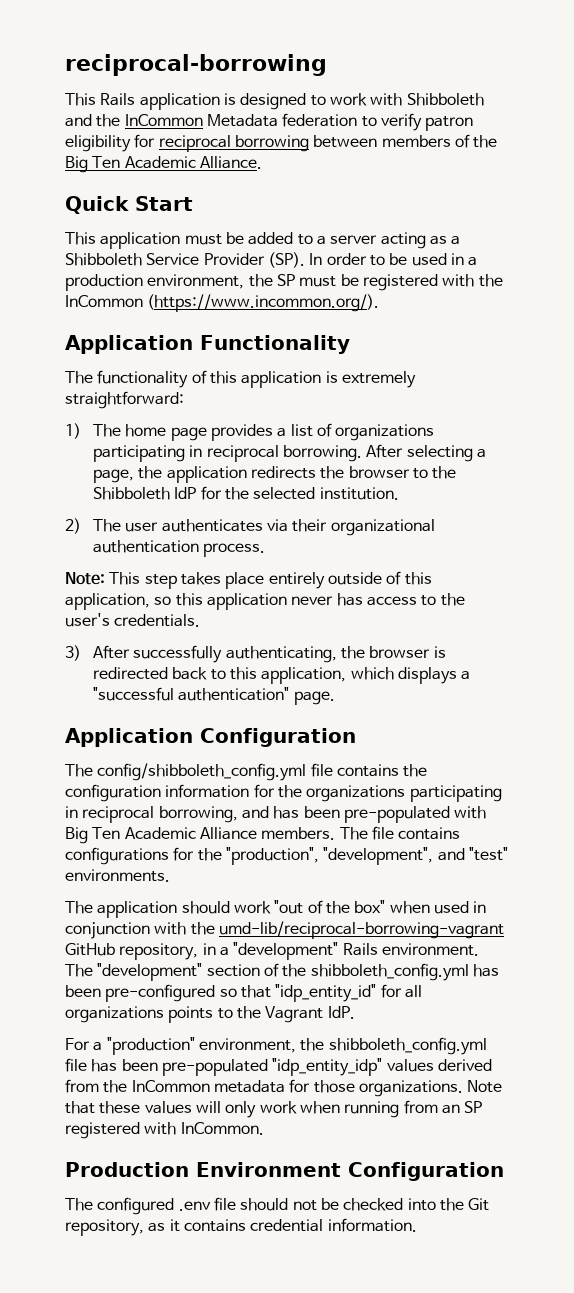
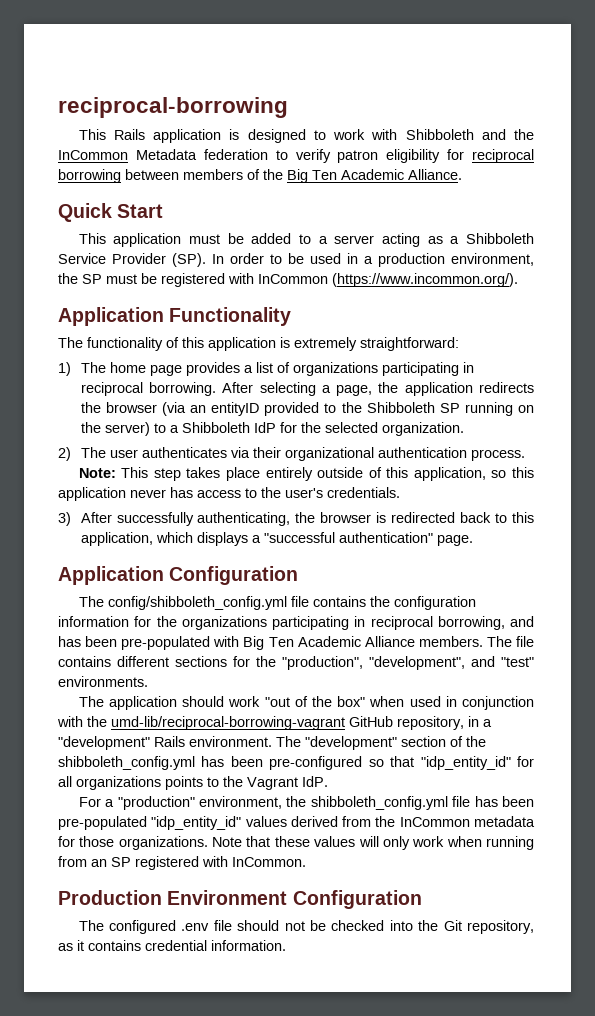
- This application must be added to a server acting as a Shibboleth Service Provider (SP). In order to be used in a production environment, the SP must be registered with the InCommon (https://www.incommon.org/).
+ This application must be added to a server acting as a Shibboleth Service Provider (SP). In order to be used in a production environment, the SP must be registered with InCommon (https://www.incommon.org/).
- After selecting a page, the application redirects the browser to the Shibboleth IdP for the selected institution.
+ After selecting a page, the application redirects the browser (via an entityID provided to the Shibboleth SP running on the server) to a Shibboleth IdP for the selected organization.
- The file contains configurations for the "production", "development", and "test" environments.
+ The file contains different sections for the "production", "development", and "test" environments.
- For a "production" environment, the shibboleth_config.yml file has been pre-populated "idp_entity_idp" values derived from the InCommon metadata for those organizations.
+ For a "production" environment, the shibboleth_config.yml file has been pre-populated "idp_entity_id" values derived from the InCommon metadata for those organizations.

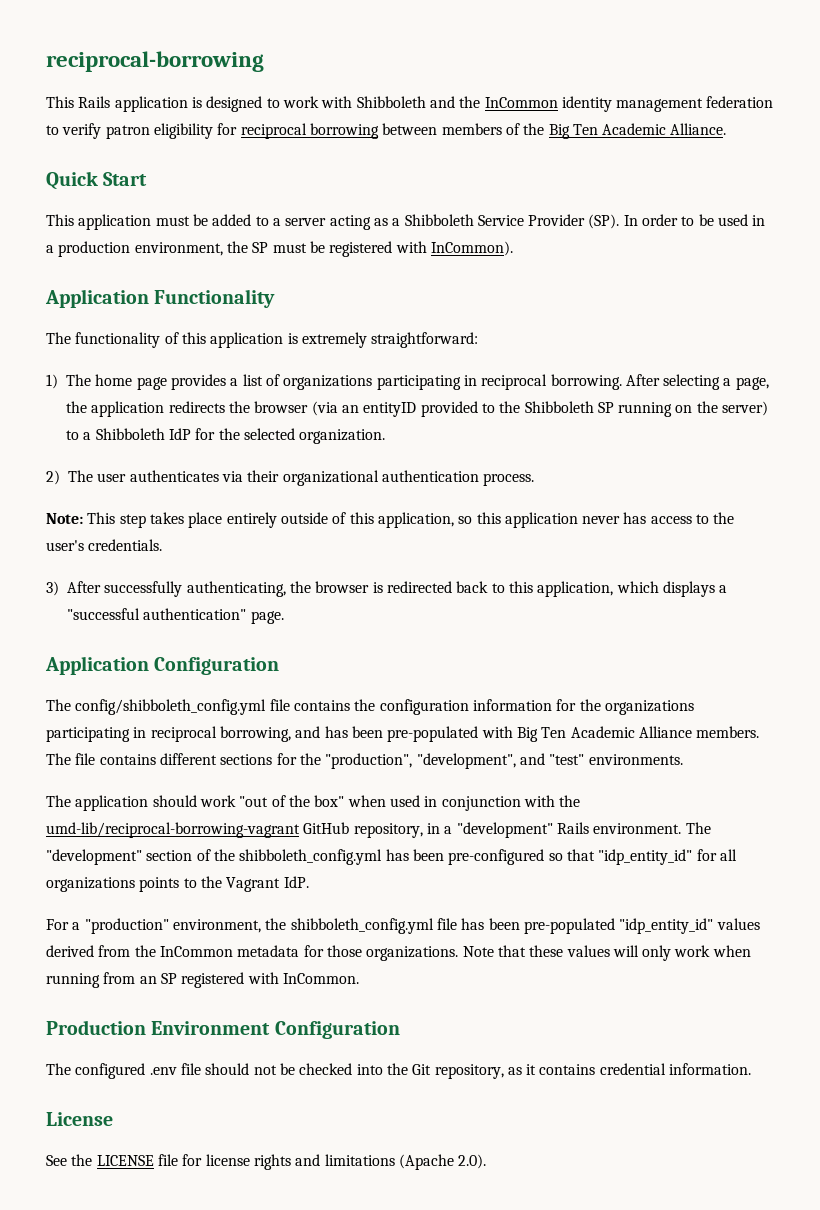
- This Rails application is designed to work with Shibboleth and the InCommon Metadata federation to verify patron eligibility for reciprocal borrowing between members of the Big Ten Academic Alliance.
+ This Rails application is designed to work with Shibboleth and the InCommon identity management federation to verify patron eligibility for reciprocal borrowing between members of the Big Ten Academic Alliance.
- This application must be added to a server acting as a Shibboleth Service Provider (SP). In order to be used in a production environment, the SP must be registered with InCommon (https://www.incommon.org/).
+ This application must be added to a server acting as a Shibboleth Service Provider (SP). In order to be used in a production environment, the SP must be registered with InCommon).
+ License
+ See the LICENSE file for license rights and limitations (Apache 2.0).

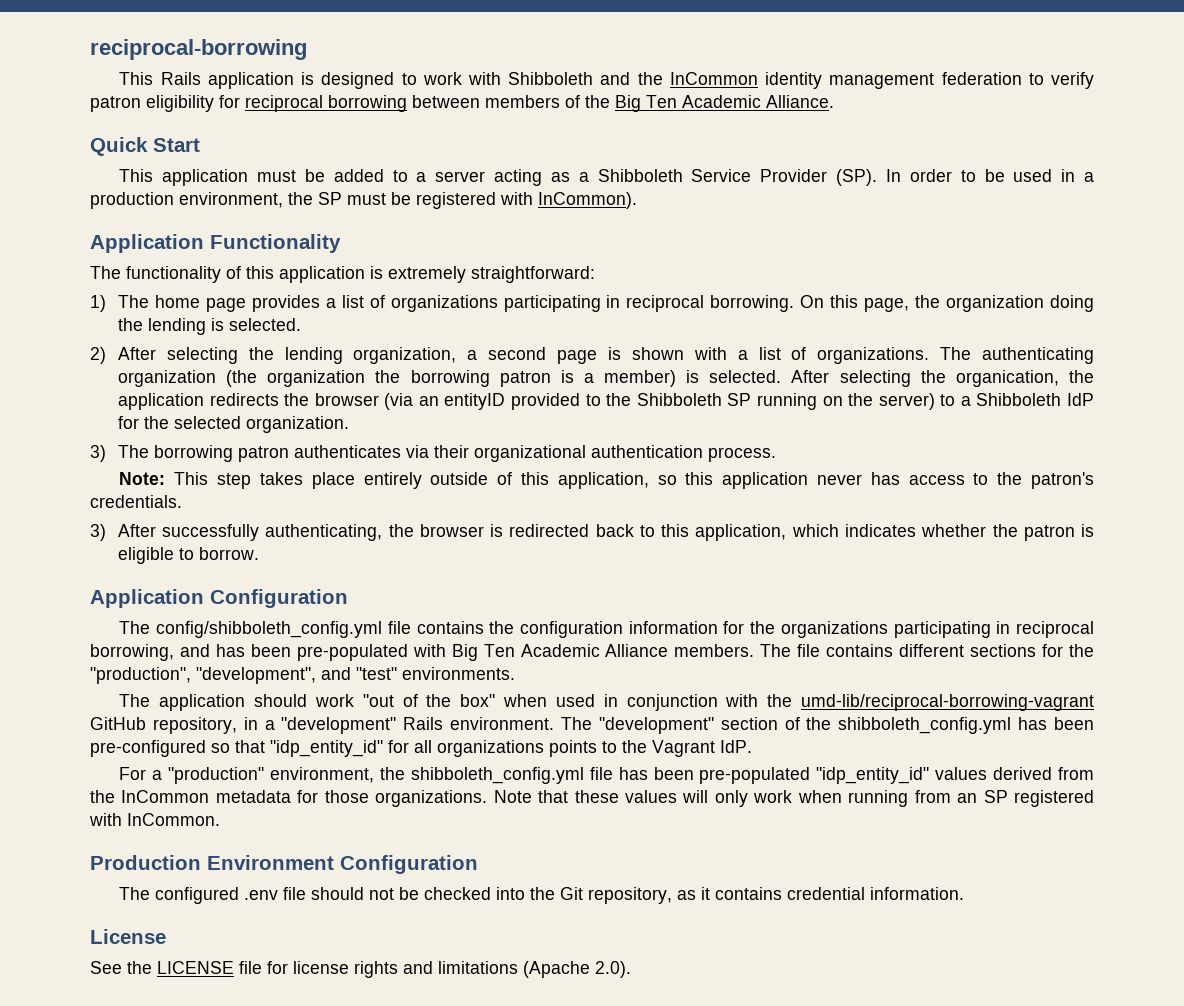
- After selecting a page, the application redirects the browser (via an entityID provided to the Shibboleth SP running on the server) to a Shibboleth IdP for the selected organization.
+ On this page, the organization doing the lending is selected.
+ 2) After selecting the lending organization, a second page is shown with a list of organizations. The authenticating organization (the organization the borrowing patron is a member) is selected. After selecting the organication, the application redirects the browser (via an entityID provided to the Shibboleth SP running on the server) to a Shibboleth IdP for the selected organization.
- 2) The user authenticates via their organizational authentication process.
+ 3) The borrowing patron authenticates via their organizational authentication process.
- Note: This step takes place entirely outside of this application, so this application never has access to the user's credentials.
+ Note: This step takes place entirely outside of this application, so this application never has access to the patron's credentials.
- 3) After successfully authenticating, the browser is redirected back to this application, which displays a "successful authentication" page.
+ 3) After successfully authenticating, the browser is redirected back to this application, which indicates whether the patron is eligible to borrow.

